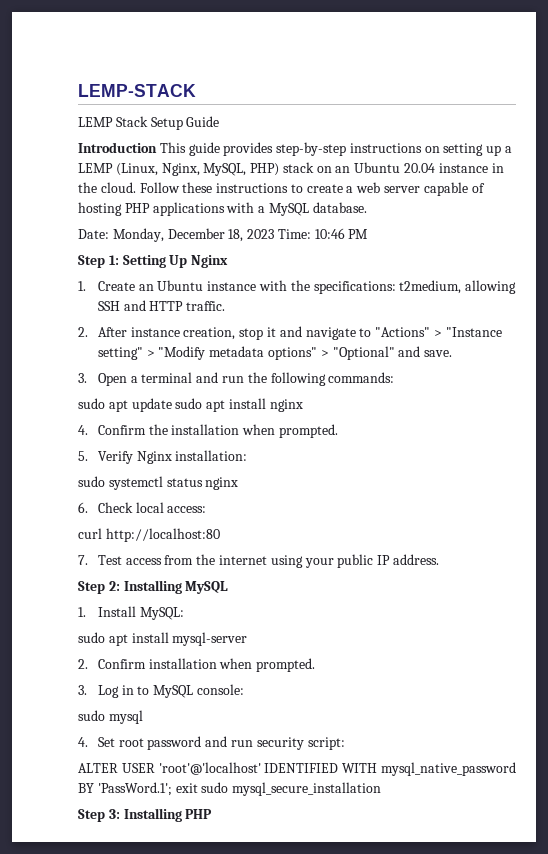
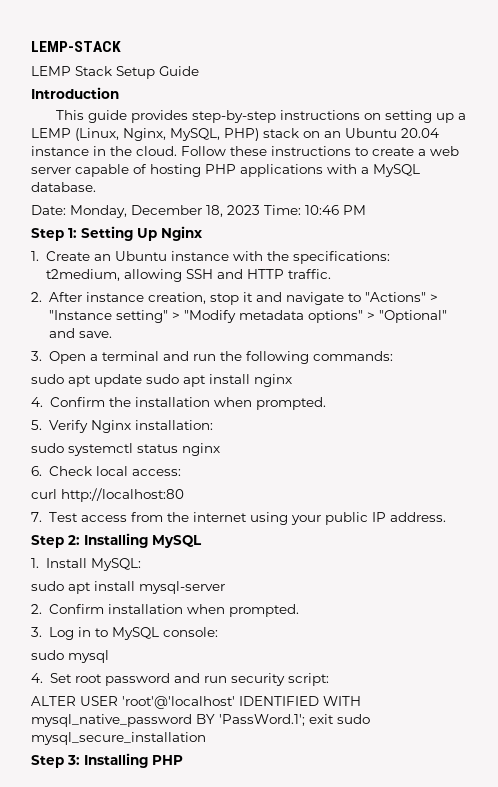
- Introduction This guide provides step-by-step instructions on setting up a LEMP (Linux, Nginx, MySQL, PHP) stack on an Ubuntu 20.04 instance in the cloud.
+ Introduction
+ This guide provides step-by-step instructions on setting up a LEMP (Linux, Nginx, MySQL, PHP) stack on an Ubuntu 20.04 instance in the cloud.

